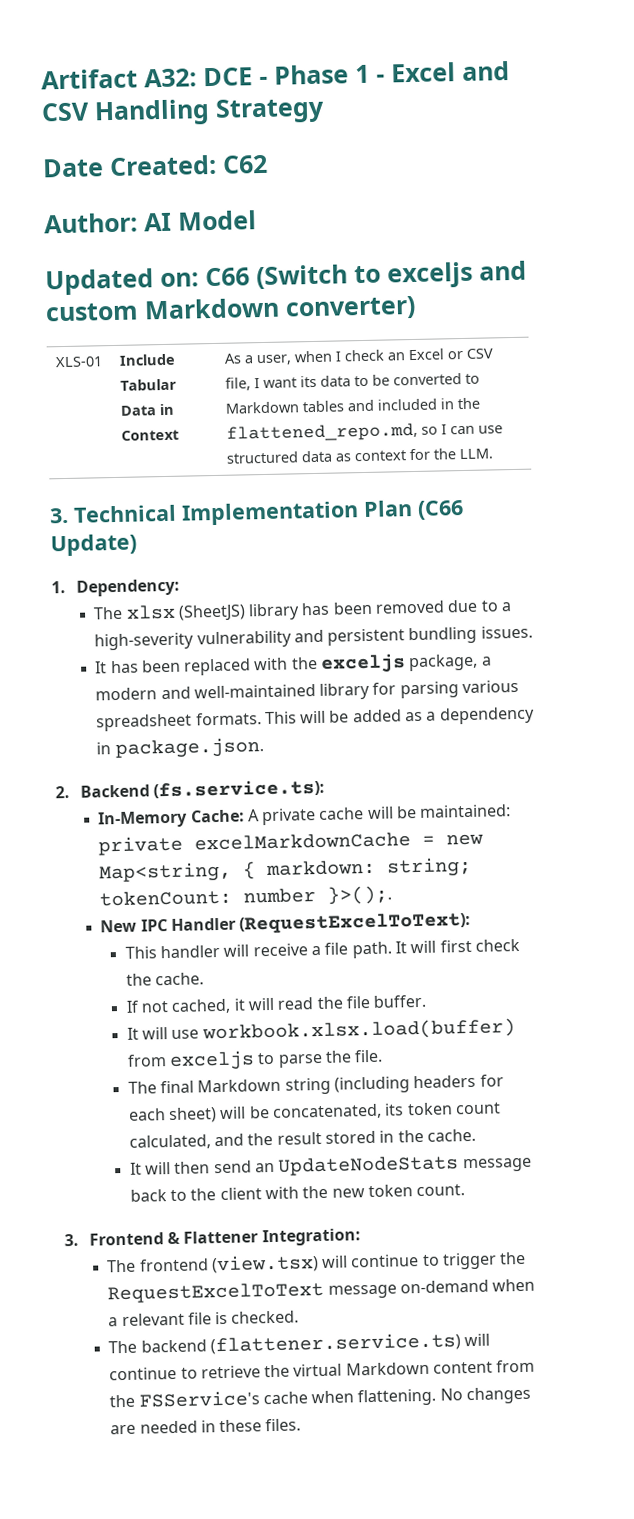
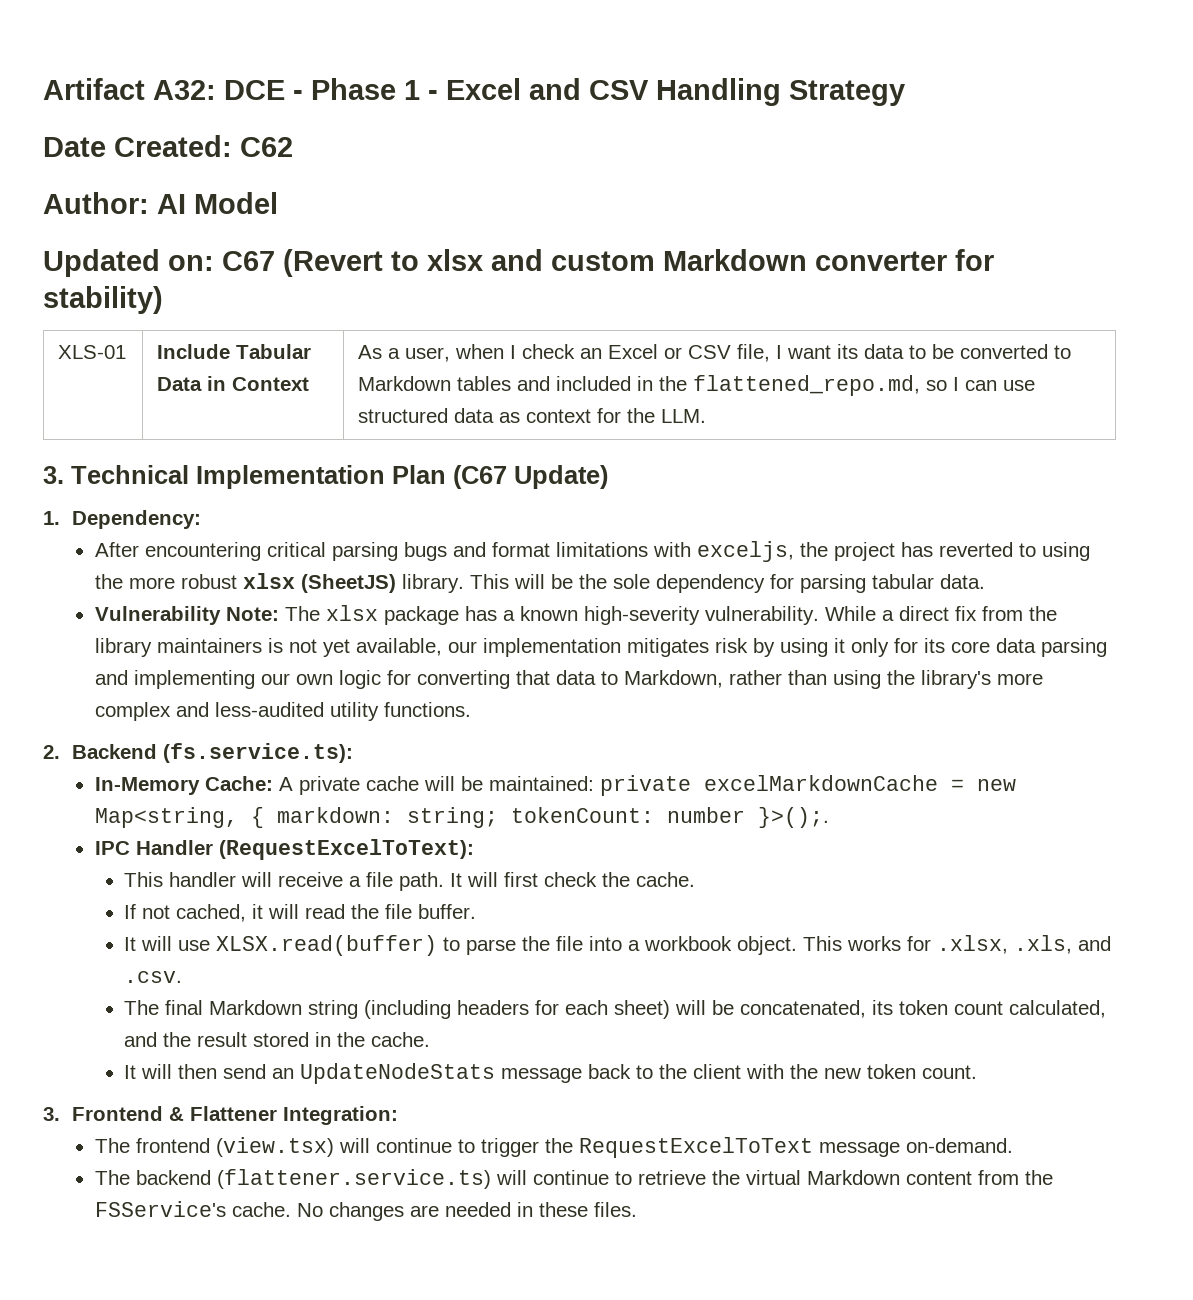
- Updated on: C66 (Switch to exceljs and custom Markdown converter)
+ Updated on: C67 (Revert to xlsx and custom Markdown converter for stability)
- 3. Technical Implementation Plan (C66 Update)
+ 3. Technical Implementation Plan (C67 Update)
- The xlsx (SheetJS) library has been removed due to a high-severity vulnerability and persistent bundling issues.
- It has been replaced with the exceljs package, a modern and well-maintained library for parsing various spreadsheet formats. This will be added as a dependency in package.json.
+ After encountering critical parsing bugs and format limitations with exceljs, the project has reverted to using the more robust xlsx (SheetJS) library. This will be the sole dependency for parsing tabular data.
+ Vulnerability Note: The xlsx package has a known high-severity vulnerability. While a direct fix from the library maintainers is not yet available, our implementation mitigates risk by using it only for its core data parsing and implementing our own logic for converting that data to Markdown, rather than using the library's more complex and less-audited utility functions.
- New IPC Handler (RequestExcelToText):
+ IPC Handler (RequestExcelToText):
- It will use workbook.xlsx.load(buffer) from exceljs to parse the file.
+ It will use XLSX.read(buffer) to parse the file into a workbook object. This works for .xlsx, .xls, and .csv.
- The frontend (view.tsx) will continue to trigger the RequestExcelToText message on-demand when a relevant file is checked.
+ The frontend (view.tsx) will continue to trigger the RequestExcelToText message on-demand.
- The backend (flattener.service.ts) will continue to retrieve the virtual Markdown content from the FSService's cache when flattening.
+ The backend (flattener.service.ts) will continue to retrieve the virtual Markdown content from the FSService's cache.

